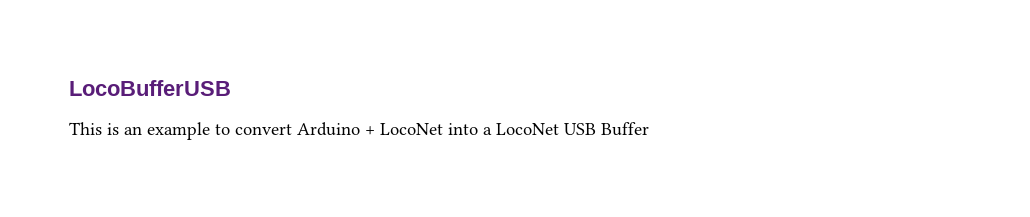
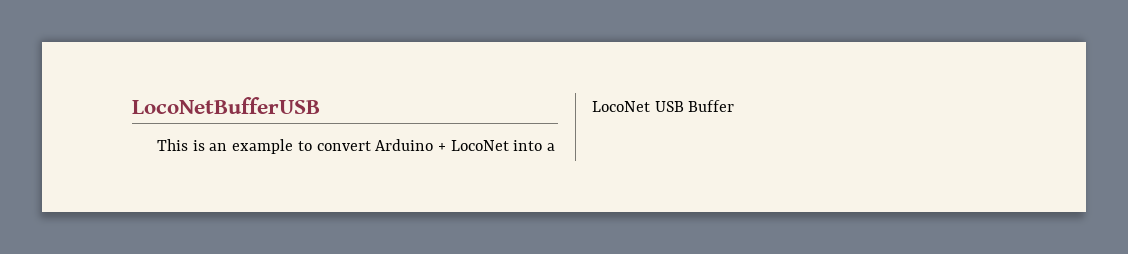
- LocoBufferUSB
+ LocoNetBufferUSB

